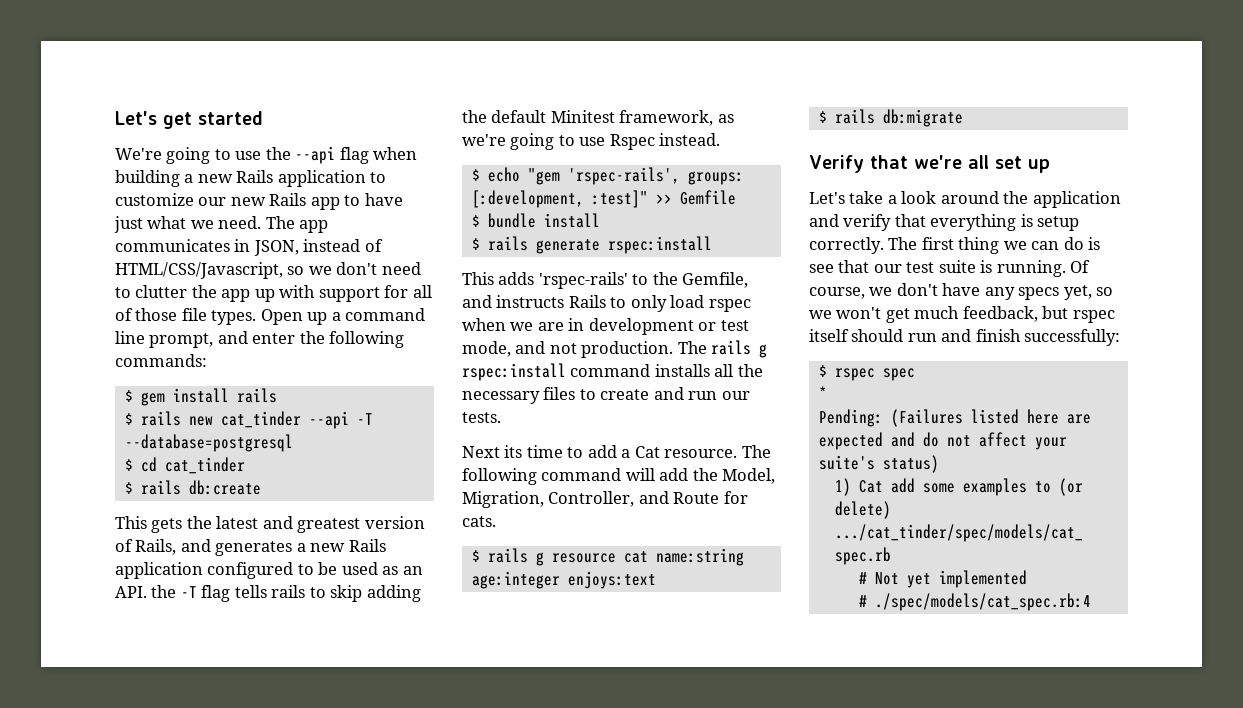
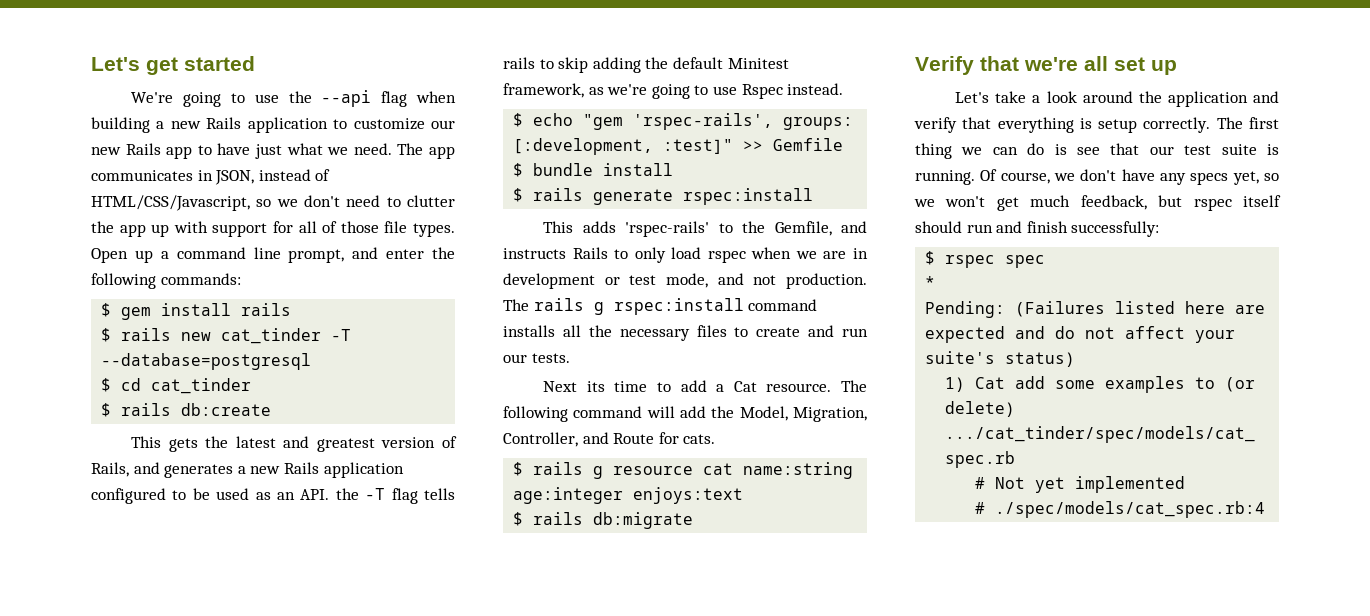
- $ rails new cat_tinder --api -T --database=postgresql
+ $ rails new cat_tinder -T --database=postgresql

